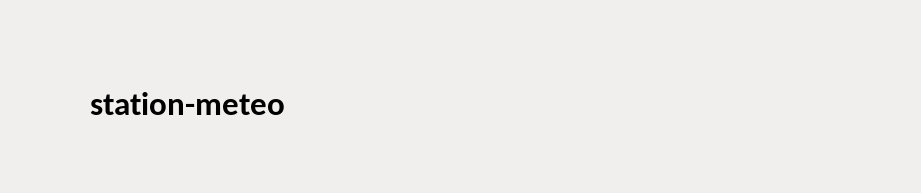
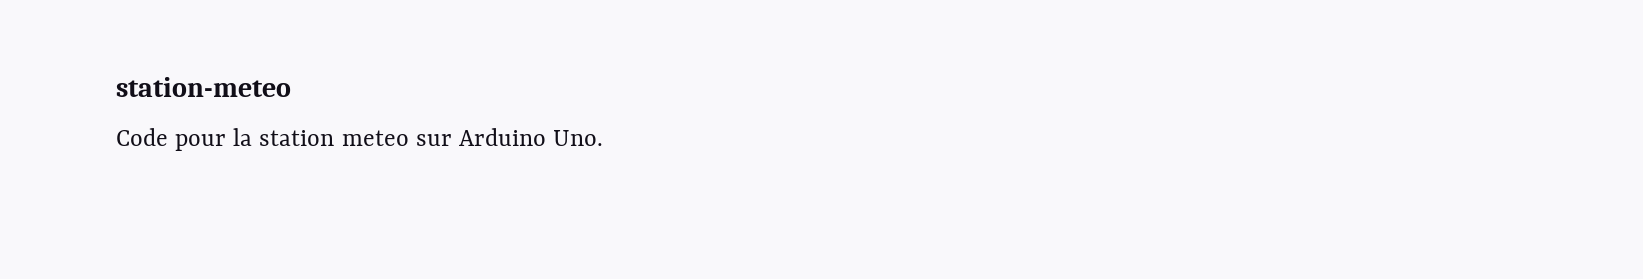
+ Code pour la station meteo sur Arduino Uno.

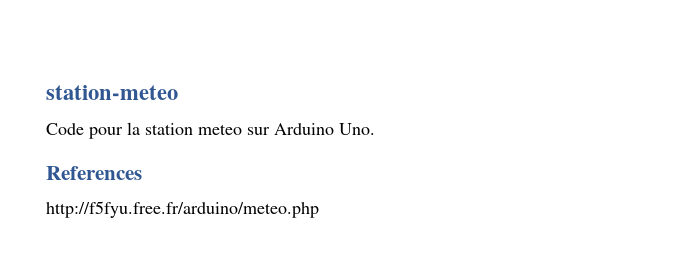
+ References
+ http://f5fyu.free.fr/arduino/meteo.php

